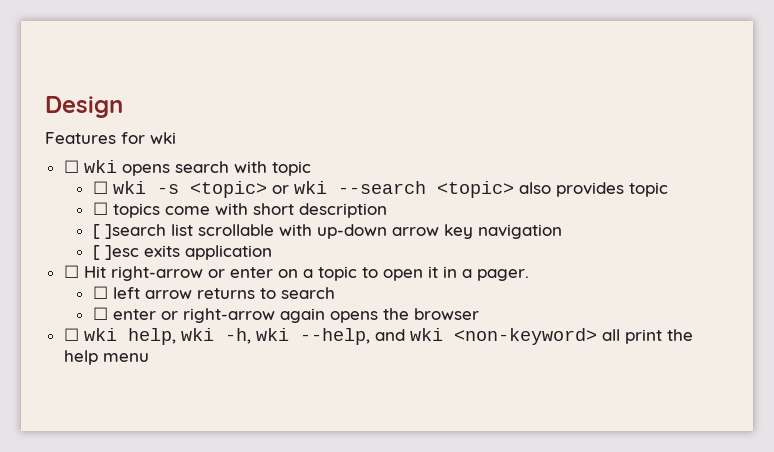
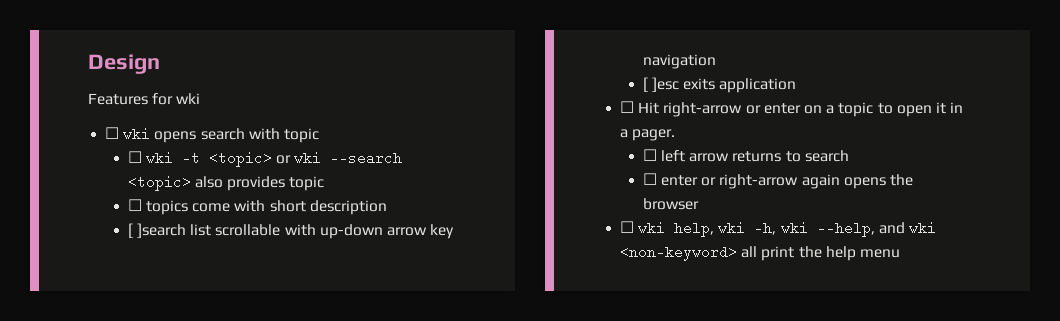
- ☐ wki -s <topic> or wki --search <topic> also provides topic
+ ☐ wki -t <topic> or wki --search <topic> also provides topic

